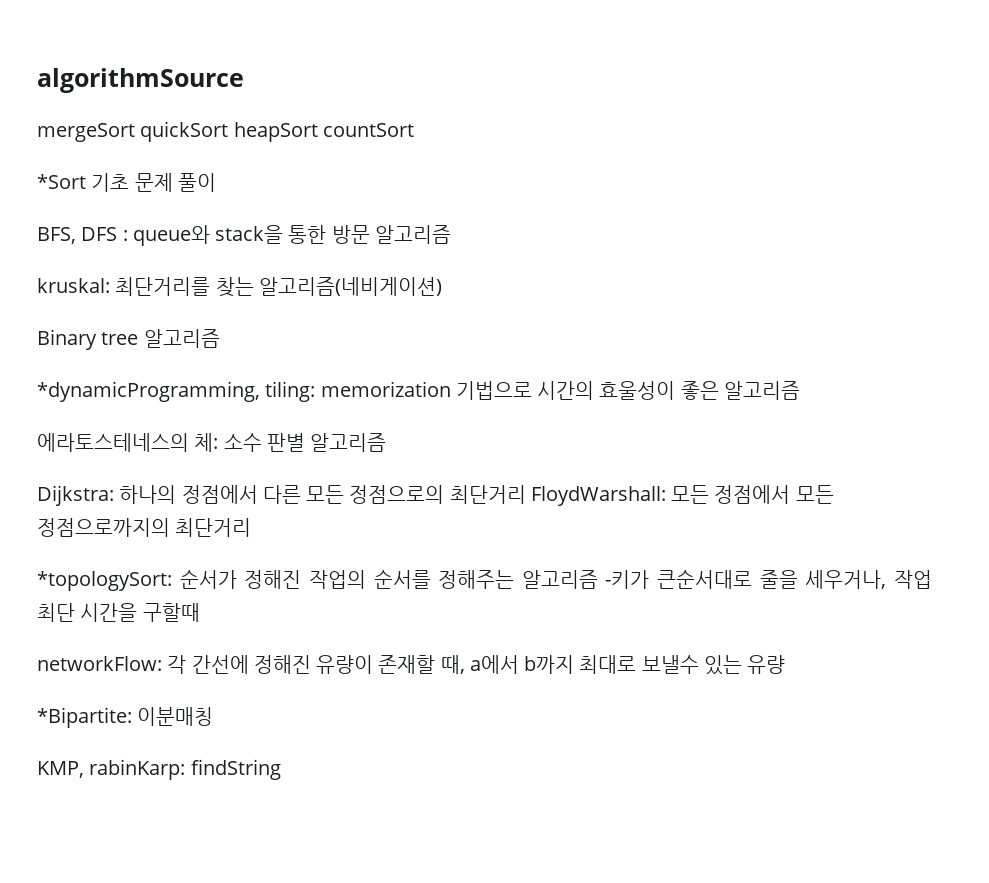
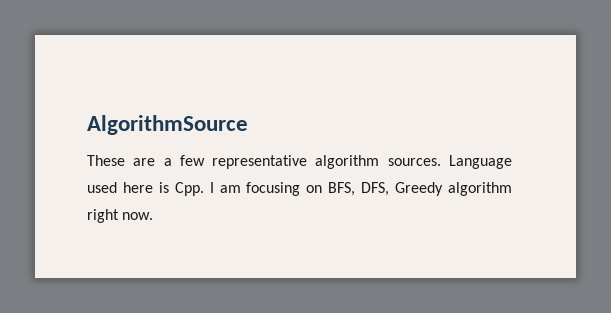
- algorithmSource
- mergeSort quickSort heapSort countSort
- *Sort 기초 문제 풀이
- BFS, DFS : queue와 stack을 통한 방문 알고리즘
- kruskal: 최단거리를 찾는 알고리즘(네비게이션)
- Binary tree 알고리즘
- *dynamicProgramming, tiling: memorization 기법으로 시간의 효울성이 좋은 알고리즘
- 에라토스테네스의 체: 소수 판별 알고리즘
- Dijkstra: 하나의 정점에서 다른 모든 정점으로의 최단거리 FloydWarshall: 모든 정점에서 모든 정점으로까지의 최단거리
- *topologySort: 순서가 정해진 작업의 순서를 정해주는 알고리즘 -키가 큰순서대로 줄을 세우거나, 작업 최단 시간을 구할때
- networkFlow: 각 간선에 정해진 유량이 존재할 때, a에서 b까지 최대로 보낼수 있는 유량
- *Bipartite: 이분매칭
- KMP, rabinKarp: findString
+ AlgorithmSource
+ These are a few representative algorithm sources. Language used here is Cpp. I am focusing on BFS, DFS, Greedy algorithm right now.

